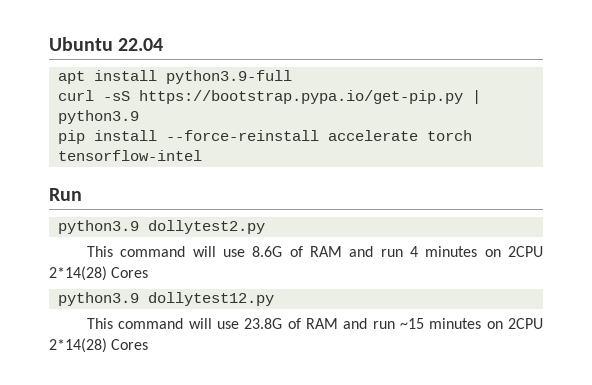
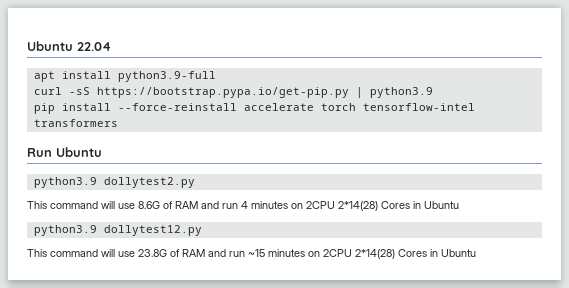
- pip install --force-reinstall accelerate torch tensorflow-intel
+ pip install --force-reinstall accelerate torch tensorflow-intel transformers
- Run
+ Run Ubuntu
- This command will use 8.6G of RAM and run 4 minutes on 2CPU 2*14(28) Cores
+ This command will use 8.6G of RAM and run 4 minutes on 2CPU 2*14(28) Cores in Ubuntu
- This command will use 23.8G of RAM and run ~15 minutes on 2CPU 2*14(28) Cores
+ This command will use 23.8G of RAM and run ~15 minutes on 2CPU 2*14(28) Cores in Ubuntu

